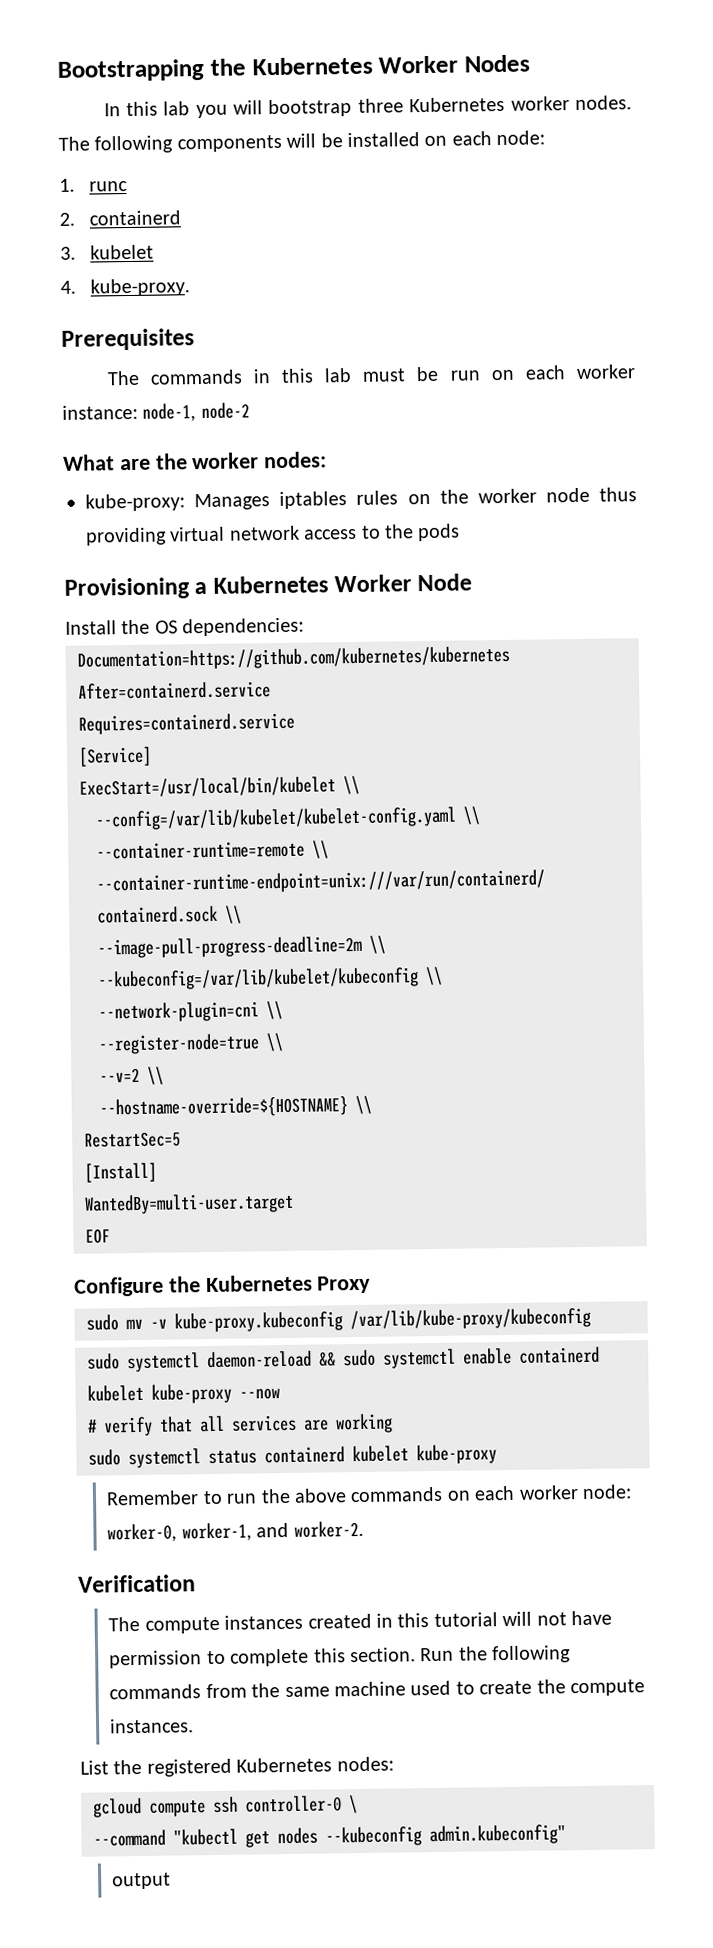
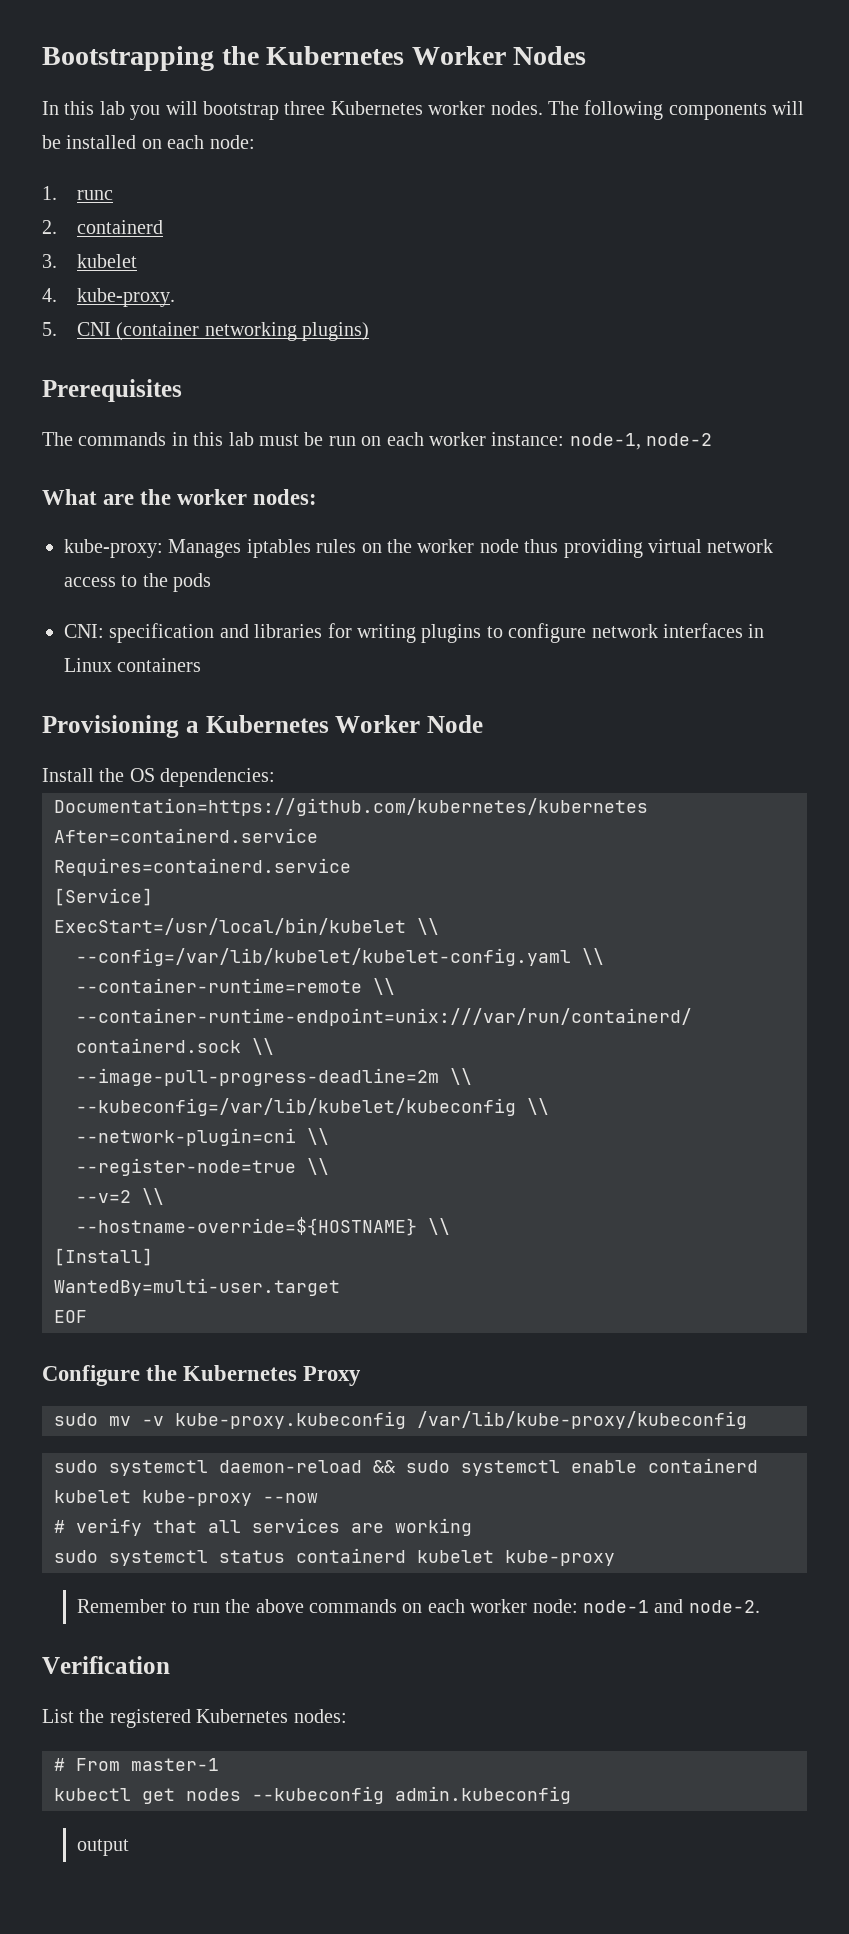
+ 5. CNI (container networking plugins)
+ CNI: specification and libraries for writing plugins to configure network interfaces in Linux containers
- RestartSec=5
- Remember to run the above commands on each worker node: worker-0, worker-1, and worker-2.
+ Remember to run the above commands on each worker node: node-1 and node-2.
  Verification
- The compute instances created in this tutorial will not have permission to complete this section. Run the following commands from the same machine used to create the compute instances.
- gcloud compute ssh controller-0 \
- --command "kubectl get nodes --kubeconfig admin.kubeconfig"
+ # From master-1
+ kubectl get nodes --kubeconfig admin.kubeconfig

